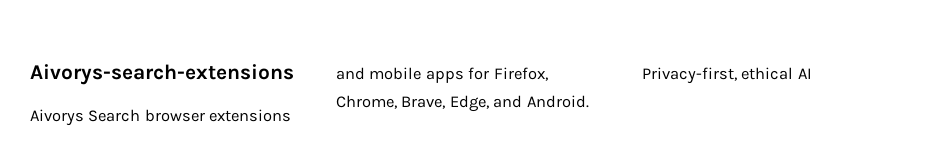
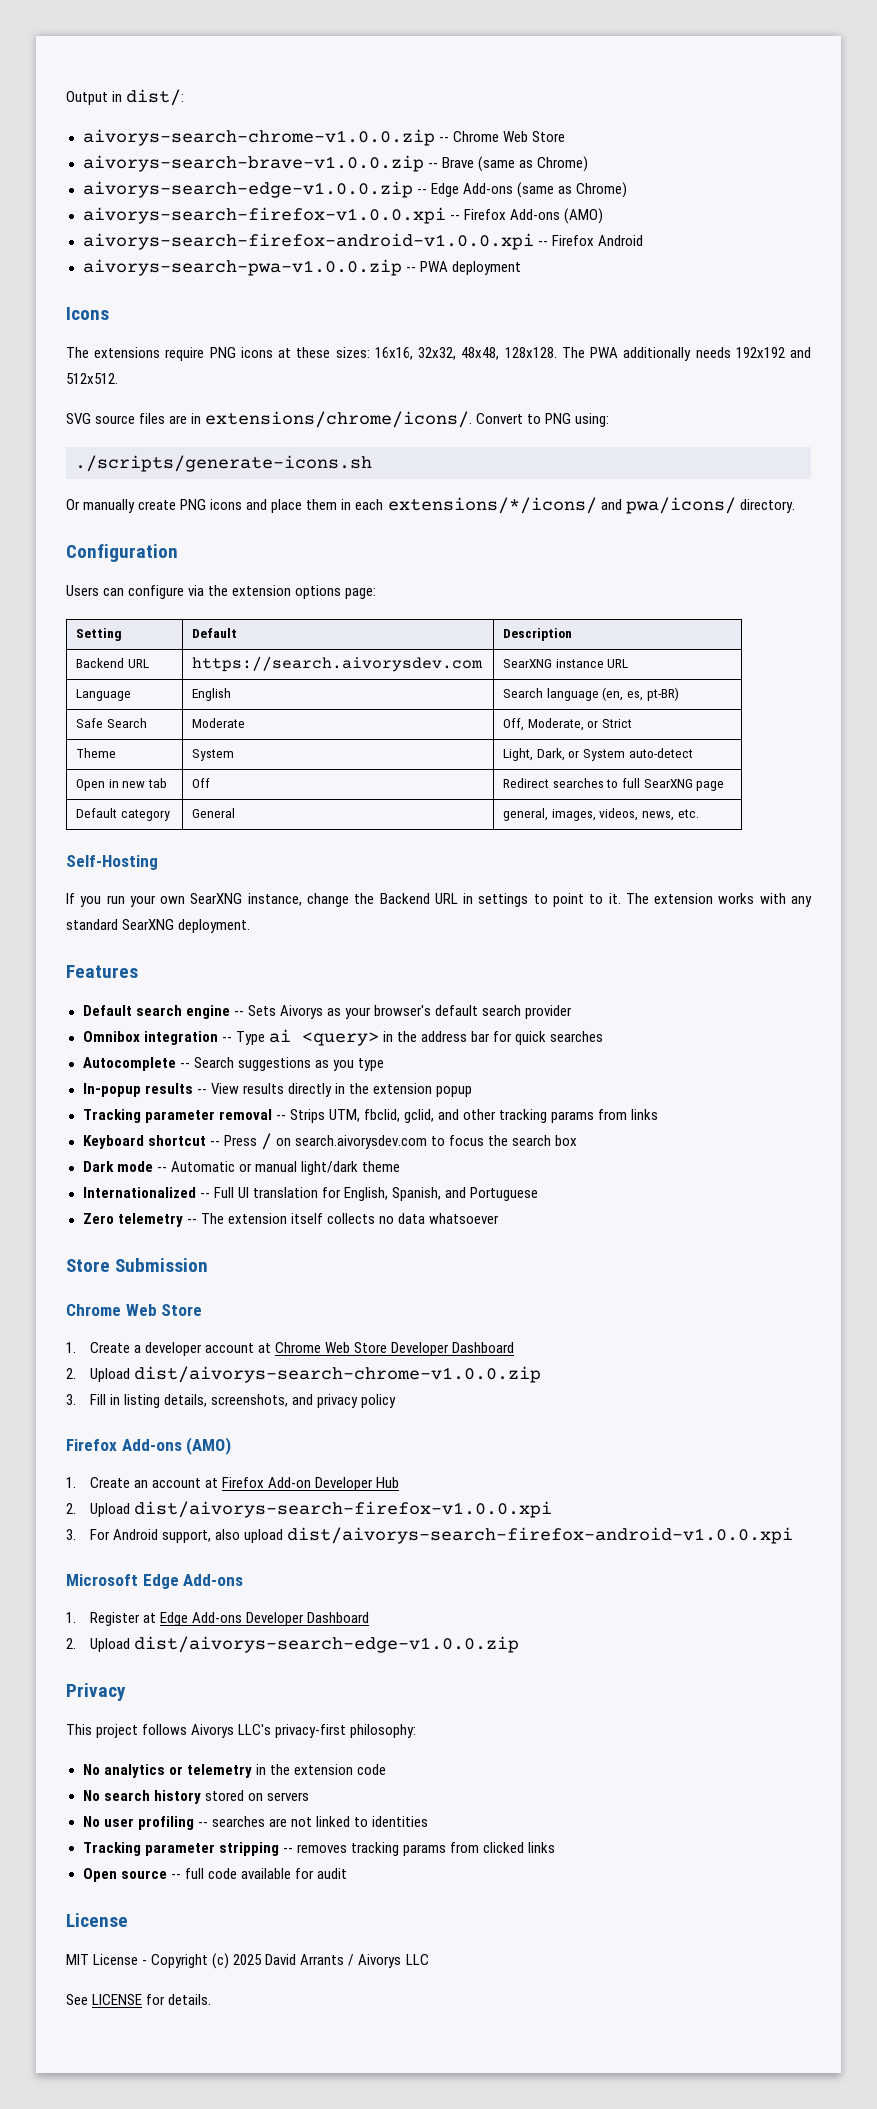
- Aivorys-search-extensions
- Aivorys Search browser extensions and mobile apps for Firefox, Chrome, Brave, Edge, and Android. Privacy-first, ethical AI
+ Output in dist/:
+ aivorys-search-chrome-v1.0.0.zip -- Chrome Web Store
+ aivorys-search-brave-v1.0.0.zip -- Brave (same as Chrome)
+ aivorys-search-edge-v1.0.0.zip -- Edge Add-ons (same as Chrome)
+ aivorys-search-firefox-v1.0.0.xpi -- Firefox Add-ons (AMO)
+ aivorys-search-firefox-android-v1.0.0.xpi -- Firefox Android
+ aivorys-search-pwa-v1.0.0.zip -- PWA deployment
+ Icons
+ The extensions require PNG icons at these sizes: 16x16, 32x32, 48x48, 128x128. The PWA additionally needs 192x192 and 512x512.
+ SVG source files are in extensions/chrome/icons/. Convert to PNG using:
+ ./scripts/generate-icons.sh
+ Or manually create PNG icons and place them in each extensions/*/icons/ and pwa/icons/ directory.
+ Configuration
+ Users can configure via the extension options page:
+ Setting | Default | Description
+ Backend URL | https://search.aivorysdev.com | SearXNG instance URL
+ Language | English | Search language (en, es, pt-BR)
+ Safe Search | Moderate | Off, Moderate, or Strict
+ Theme | System | Light, Dark, or System auto-detect
+ Open in new tab | Off | Redirect searches to full SearXNG page
+ Default category | General | general, images, videos, news, etc.
+ Self-Hosting
+ If you run your own SearXNG instance, change the Backend URL in settings to point to it. The extension works with any standard SearXNG deployment.
+ Features
+ Default search engine -- Sets Aivorys as your browser's default search provider
+ Omnibox integration -- Type ai <query> in the address bar for quick searches
+ Autocomplete -- Search suggestions as you type
+ In-popup results -- View results directly in the extension popup
+ Tracking parameter removal -- Strips UTM, fbclid, gclid, and other tracking params from links
+ Keyboard shortcut -- Press / on search.aivorysdev.com to focus the search box
+ Dark mode -- Automatic or manual light/dark theme
+ Internationalized -- Full UI translation for English, Spanish, and Portuguese
+ Zero telemetry -- The extension itself collects no data whatsoever
+ Store Submission
+ Chrome Web Store
+ 1. Create a developer account at Chrome Web Store Developer Dashboard
+ 2. Upload dist/aivorys-search-chrome-v1.0.0.zip
+ 3. Fill in listing details, screenshots, and privacy policy
+ Firefox Add-ons (AMO)
+ 1. Create an account at Firefox Add-on Developer Hub
+ 2. Upload dist/aivorys-search-firefox-v1.0.0.xpi
+ 3. For Android support, also upload dist/aivorys-search-firefox-android-v1.0.0.xpi
+ Microsoft Edge Add-ons
+ 1. Register at Edge Add-ons Developer Dashboard
+ 2. Upload dist/aivorys-search-edge-v1.0.0.zip
+ Privacy
+ This project follows Aivorys LLC's privacy-first philosophy:
+ No analytics or telemetry in the extension code
+ No search history stored on servers
+ No user profiling -- searches are not linked to identities
+ Tracking parameter stripping -- removes tracking params from clicked links
+ Open source -- full code available for audit
+ License
+ MIT License - Copyright (c) 2025 David Arrants / Aivorys LLC
+ See LICENSE for details.

